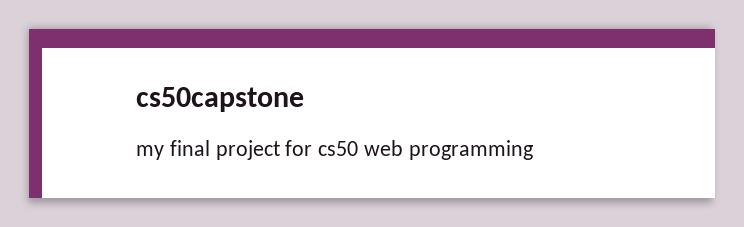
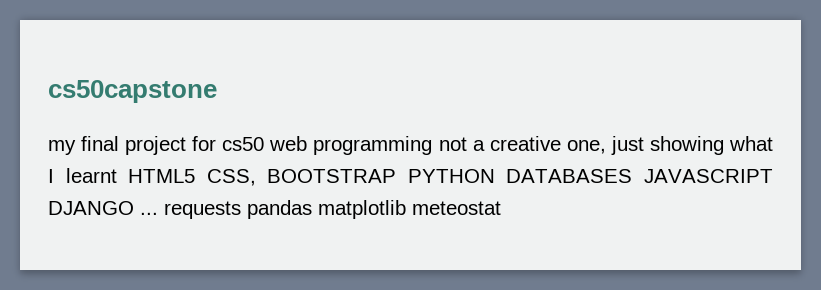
- my final project for cs50 web programming
+ my final project for cs50 web programming not a creative one, just showing what I learnt HTML5 CSS, BOOTSTRAP PYTHON DATABASES JAVASCRIPT DJANGO ... requests pandas matplotlib meteostat

